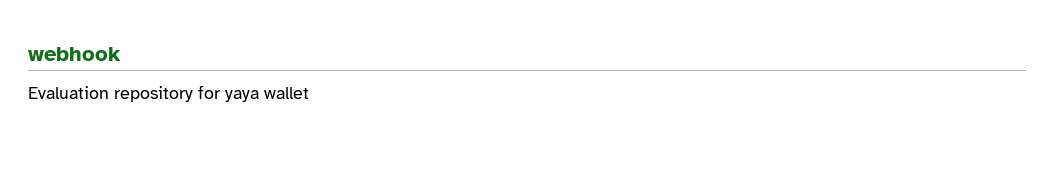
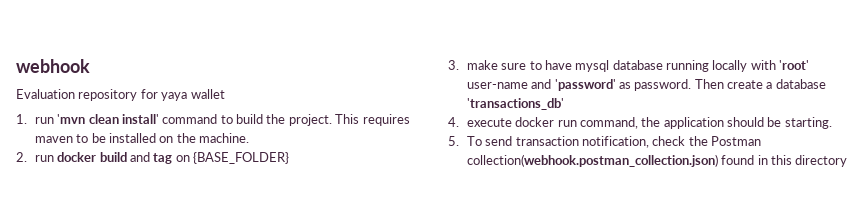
+ 1. run 'mvn clean install' command to build the project. This requires maven to be installed on the machine.
+ 2. run docker build and tag on {BASE_FOLDER}
+ 3. make sure to have mysql database running locally with 'root' user-name and 'password' as password. Then create a database 'transactions_db'
+ 4. execute docker run command, the application should be starting.
+ 5. To send transaction notification, check the Postman collection(webhook.postman_collection.json) found in this directory

